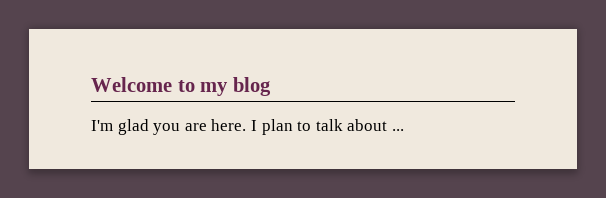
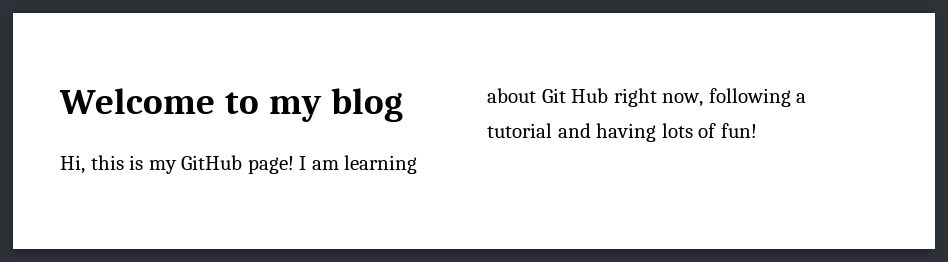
- I'm glad you are here. I plan to talk about ...
+ Hi, this is my GitHub page! I am learning about Git Hub right now, following a tutorial and having lots of fun!

